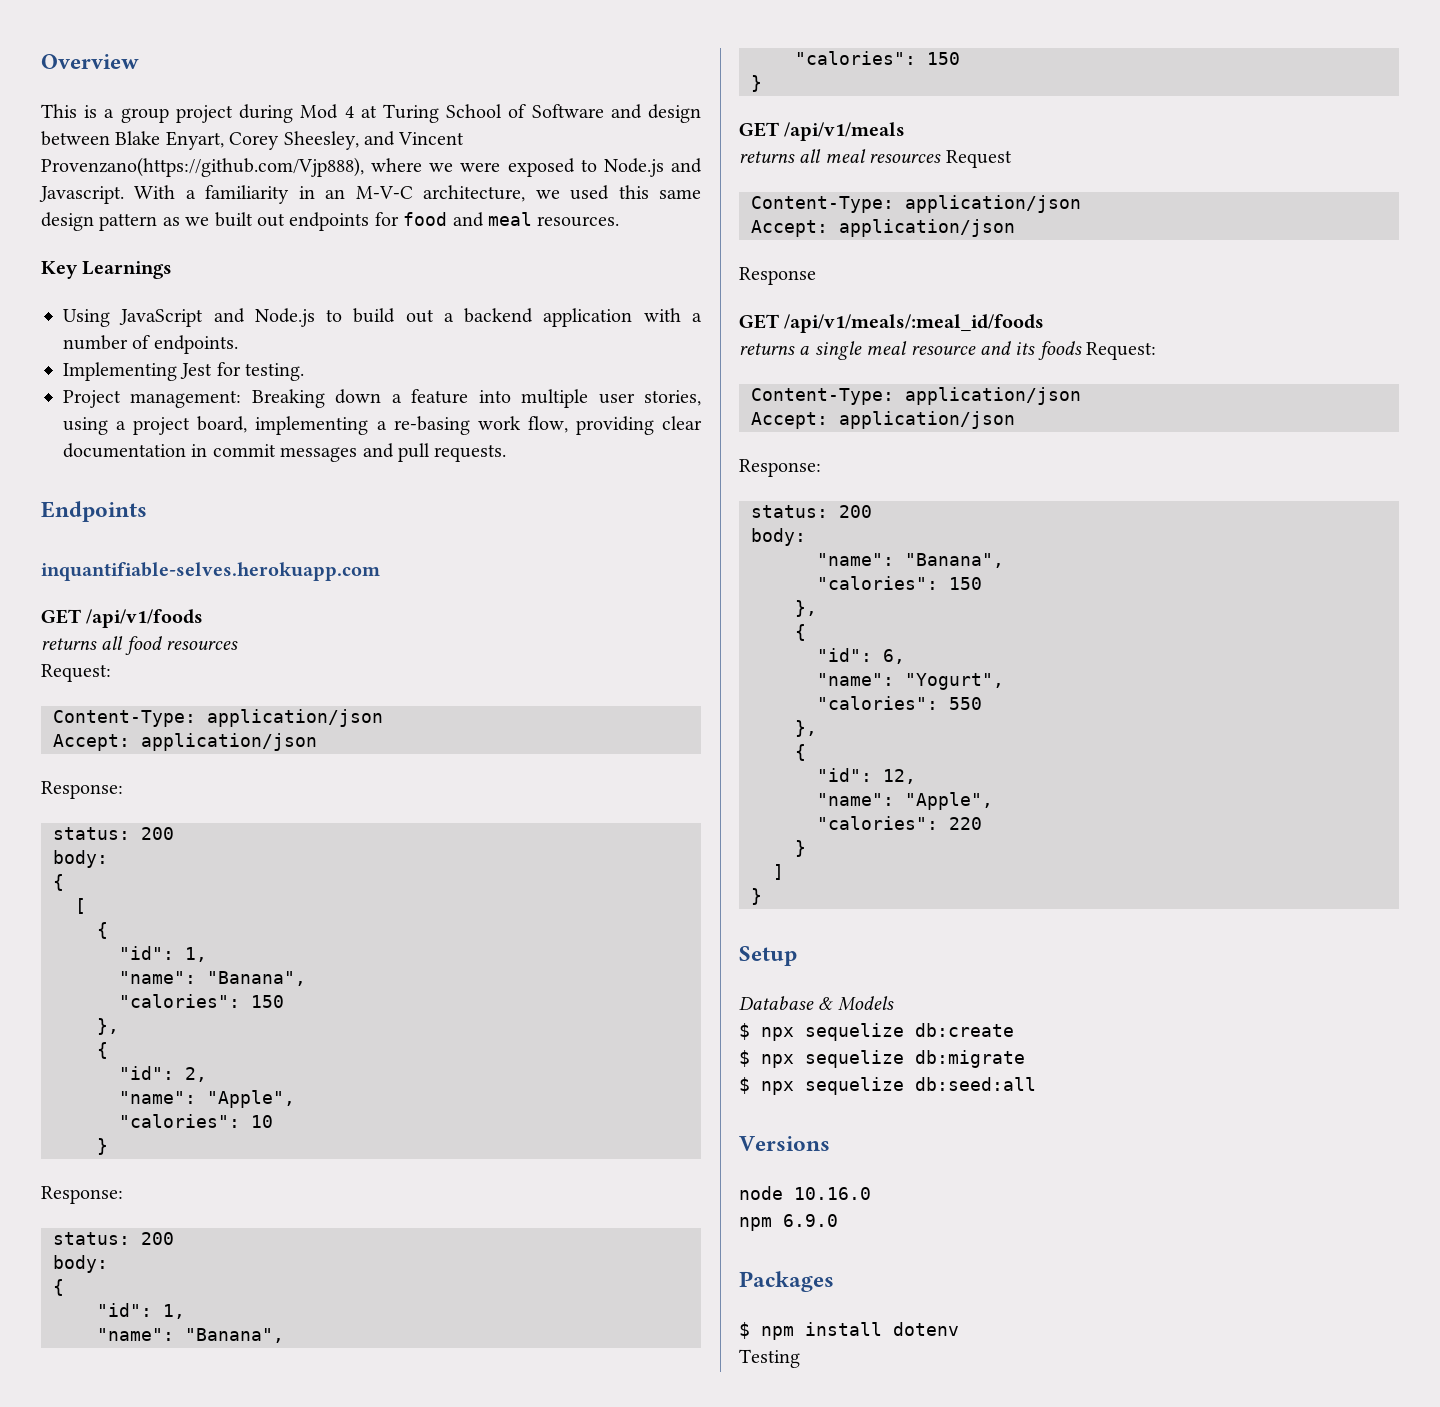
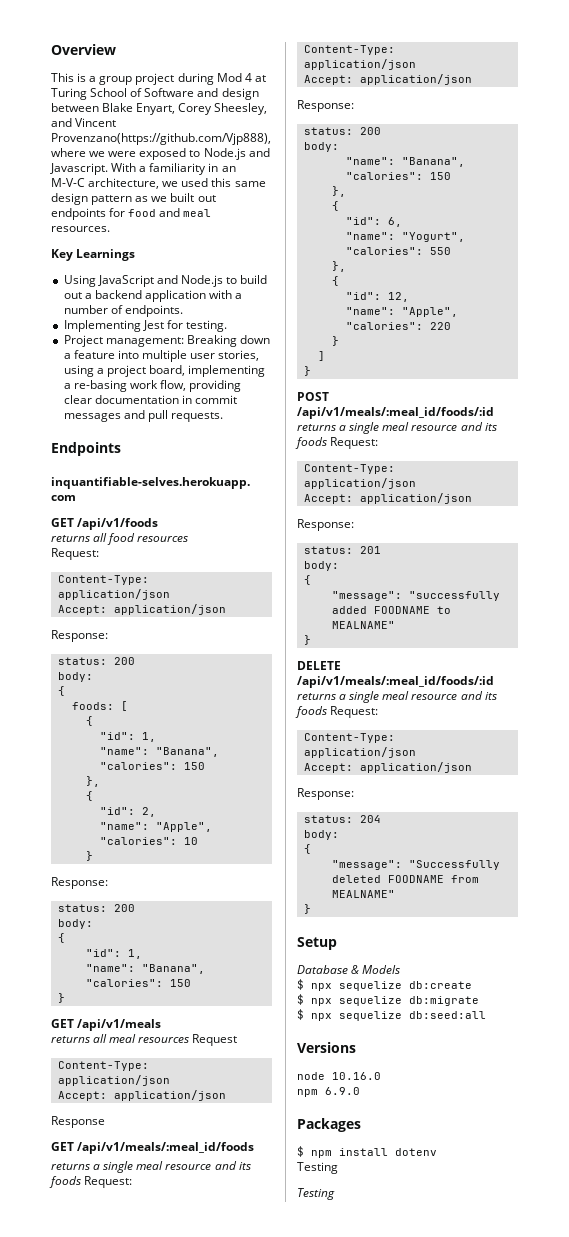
- [
+ foods: [
+ POST /api/v1/meals/:meal_id/foods/:id returns a single meal resource and its foods Request:
+ Content-Type: application/json
+ Accept: application/json
+ Response:
+ status: 201
+ body:
+ {
+ "message": "successfully added FOODNAME to MEALNAME"
+ }
+ DELETE /api/v1/meals/:meal_id/foods/:id returns a single meal resource and its foods Request:
+ Content-Type: application/json
+ Accept: application/json
+ Response:
+ status: 204
+ body:
+ {
+ "message": "Successfully deleted FOODNAME from MEALNAME"
+ }
  $ npm install dotenv
+ Testing

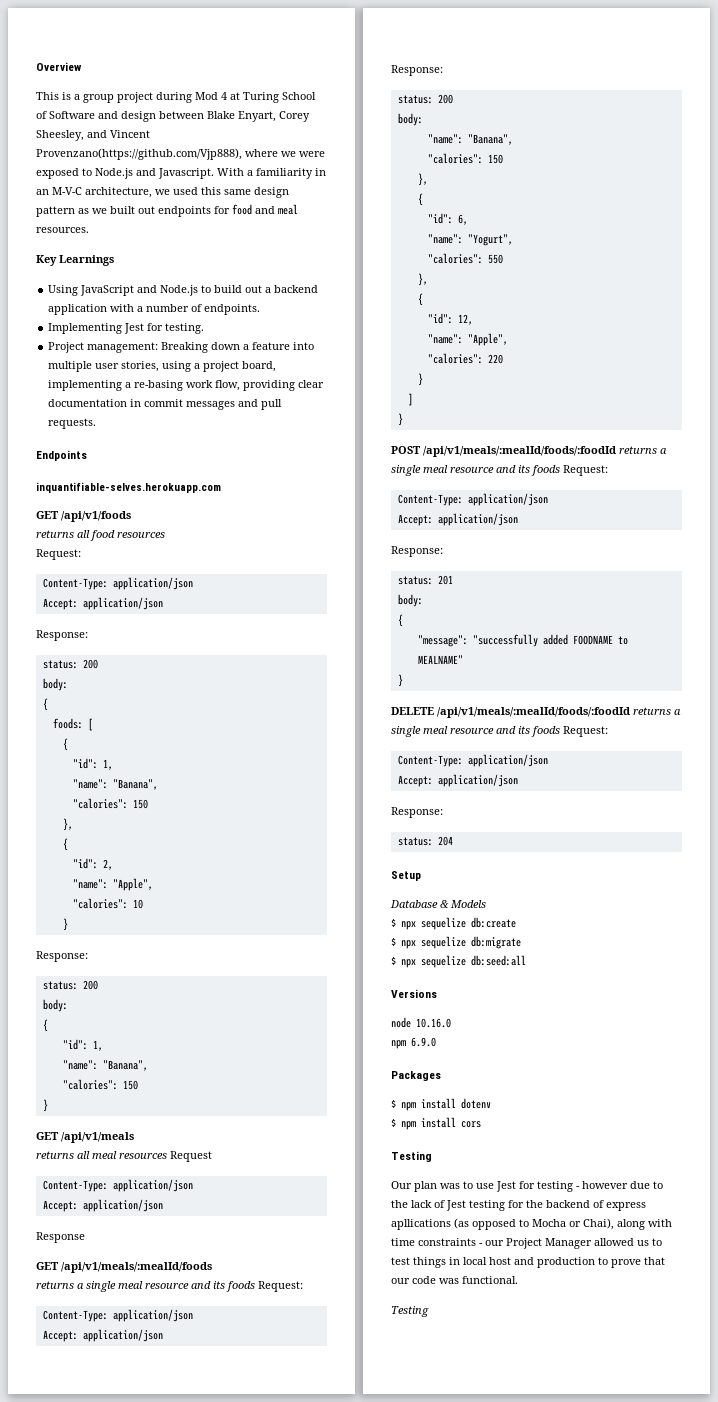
- GET /api/v1/meals/:meal_id/foods
+ GET /api/v1/meals/:mealId/foods
- POST /api/v1/meals/:meal_id/foods/:id returns a single meal resource and its foods Request:
+ POST /api/v1/meals/:mealId/foods/:foodId returns a single meal resource and its foods Request:
- DELETE /api/v1/meals/:meal_id/foods/:id returns a single meal resource and its foods Request:
+ DELETE /api/v1/meals/:mealId/foods/:foodId returns a single meal resource and its foods Request:
  status: 204
- body:
- {
- "message": "Successfully deleted FOODNAME from MEALNAME"
- }
  $ npm install dotenv
+ $ npm install cors
  Testing
+ Our plan was to use Jest for testing - however due to the lack of Jest testing for the backend of express apllications (as opposed to Mocha or Chai), along with time constraints - our Project Manager allowed us to test things in local host and production to prove that our code was functional.

